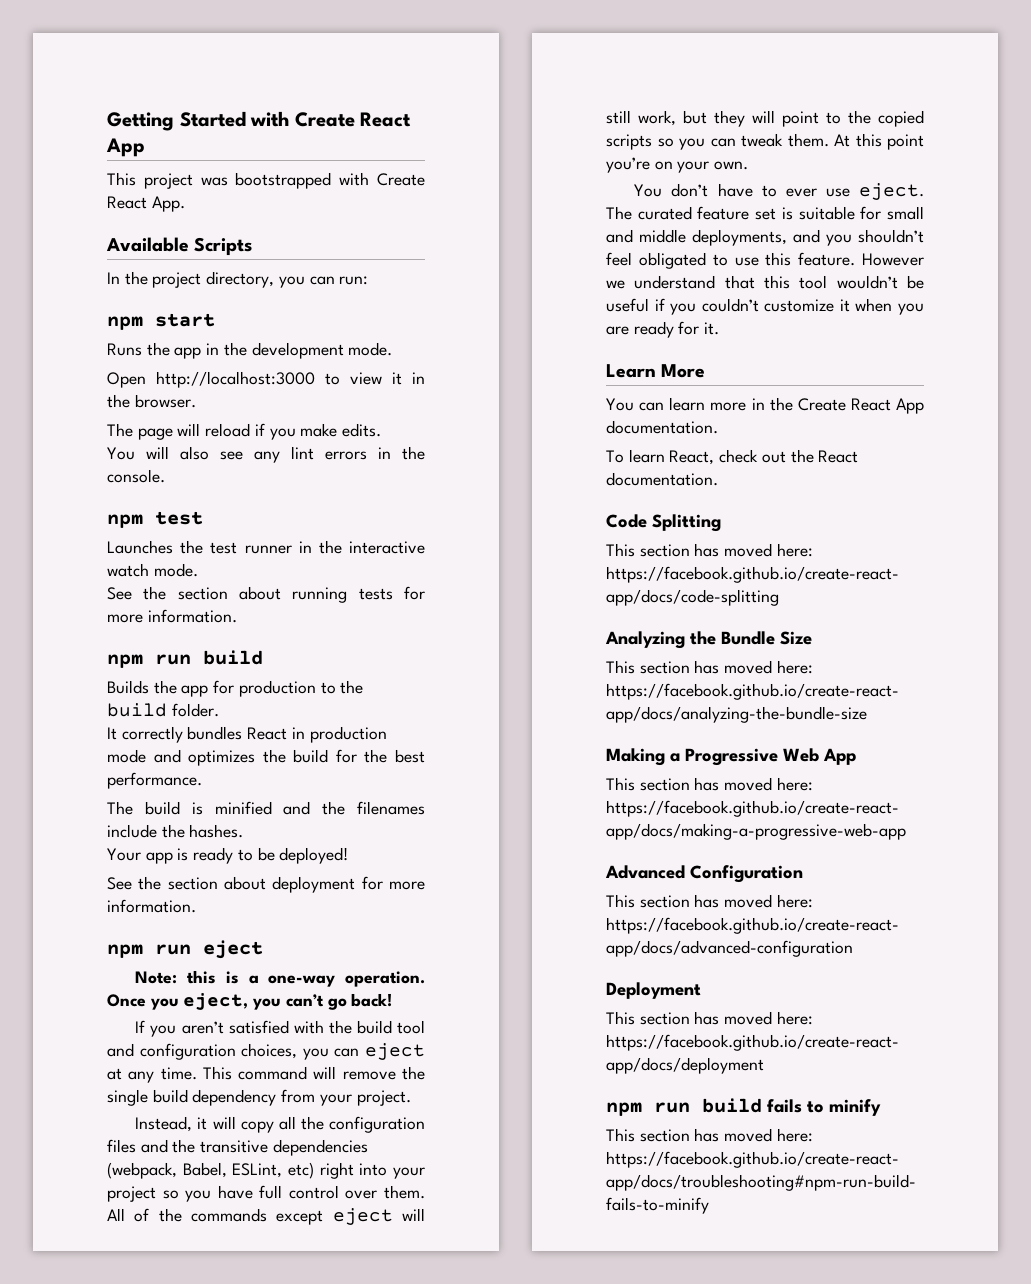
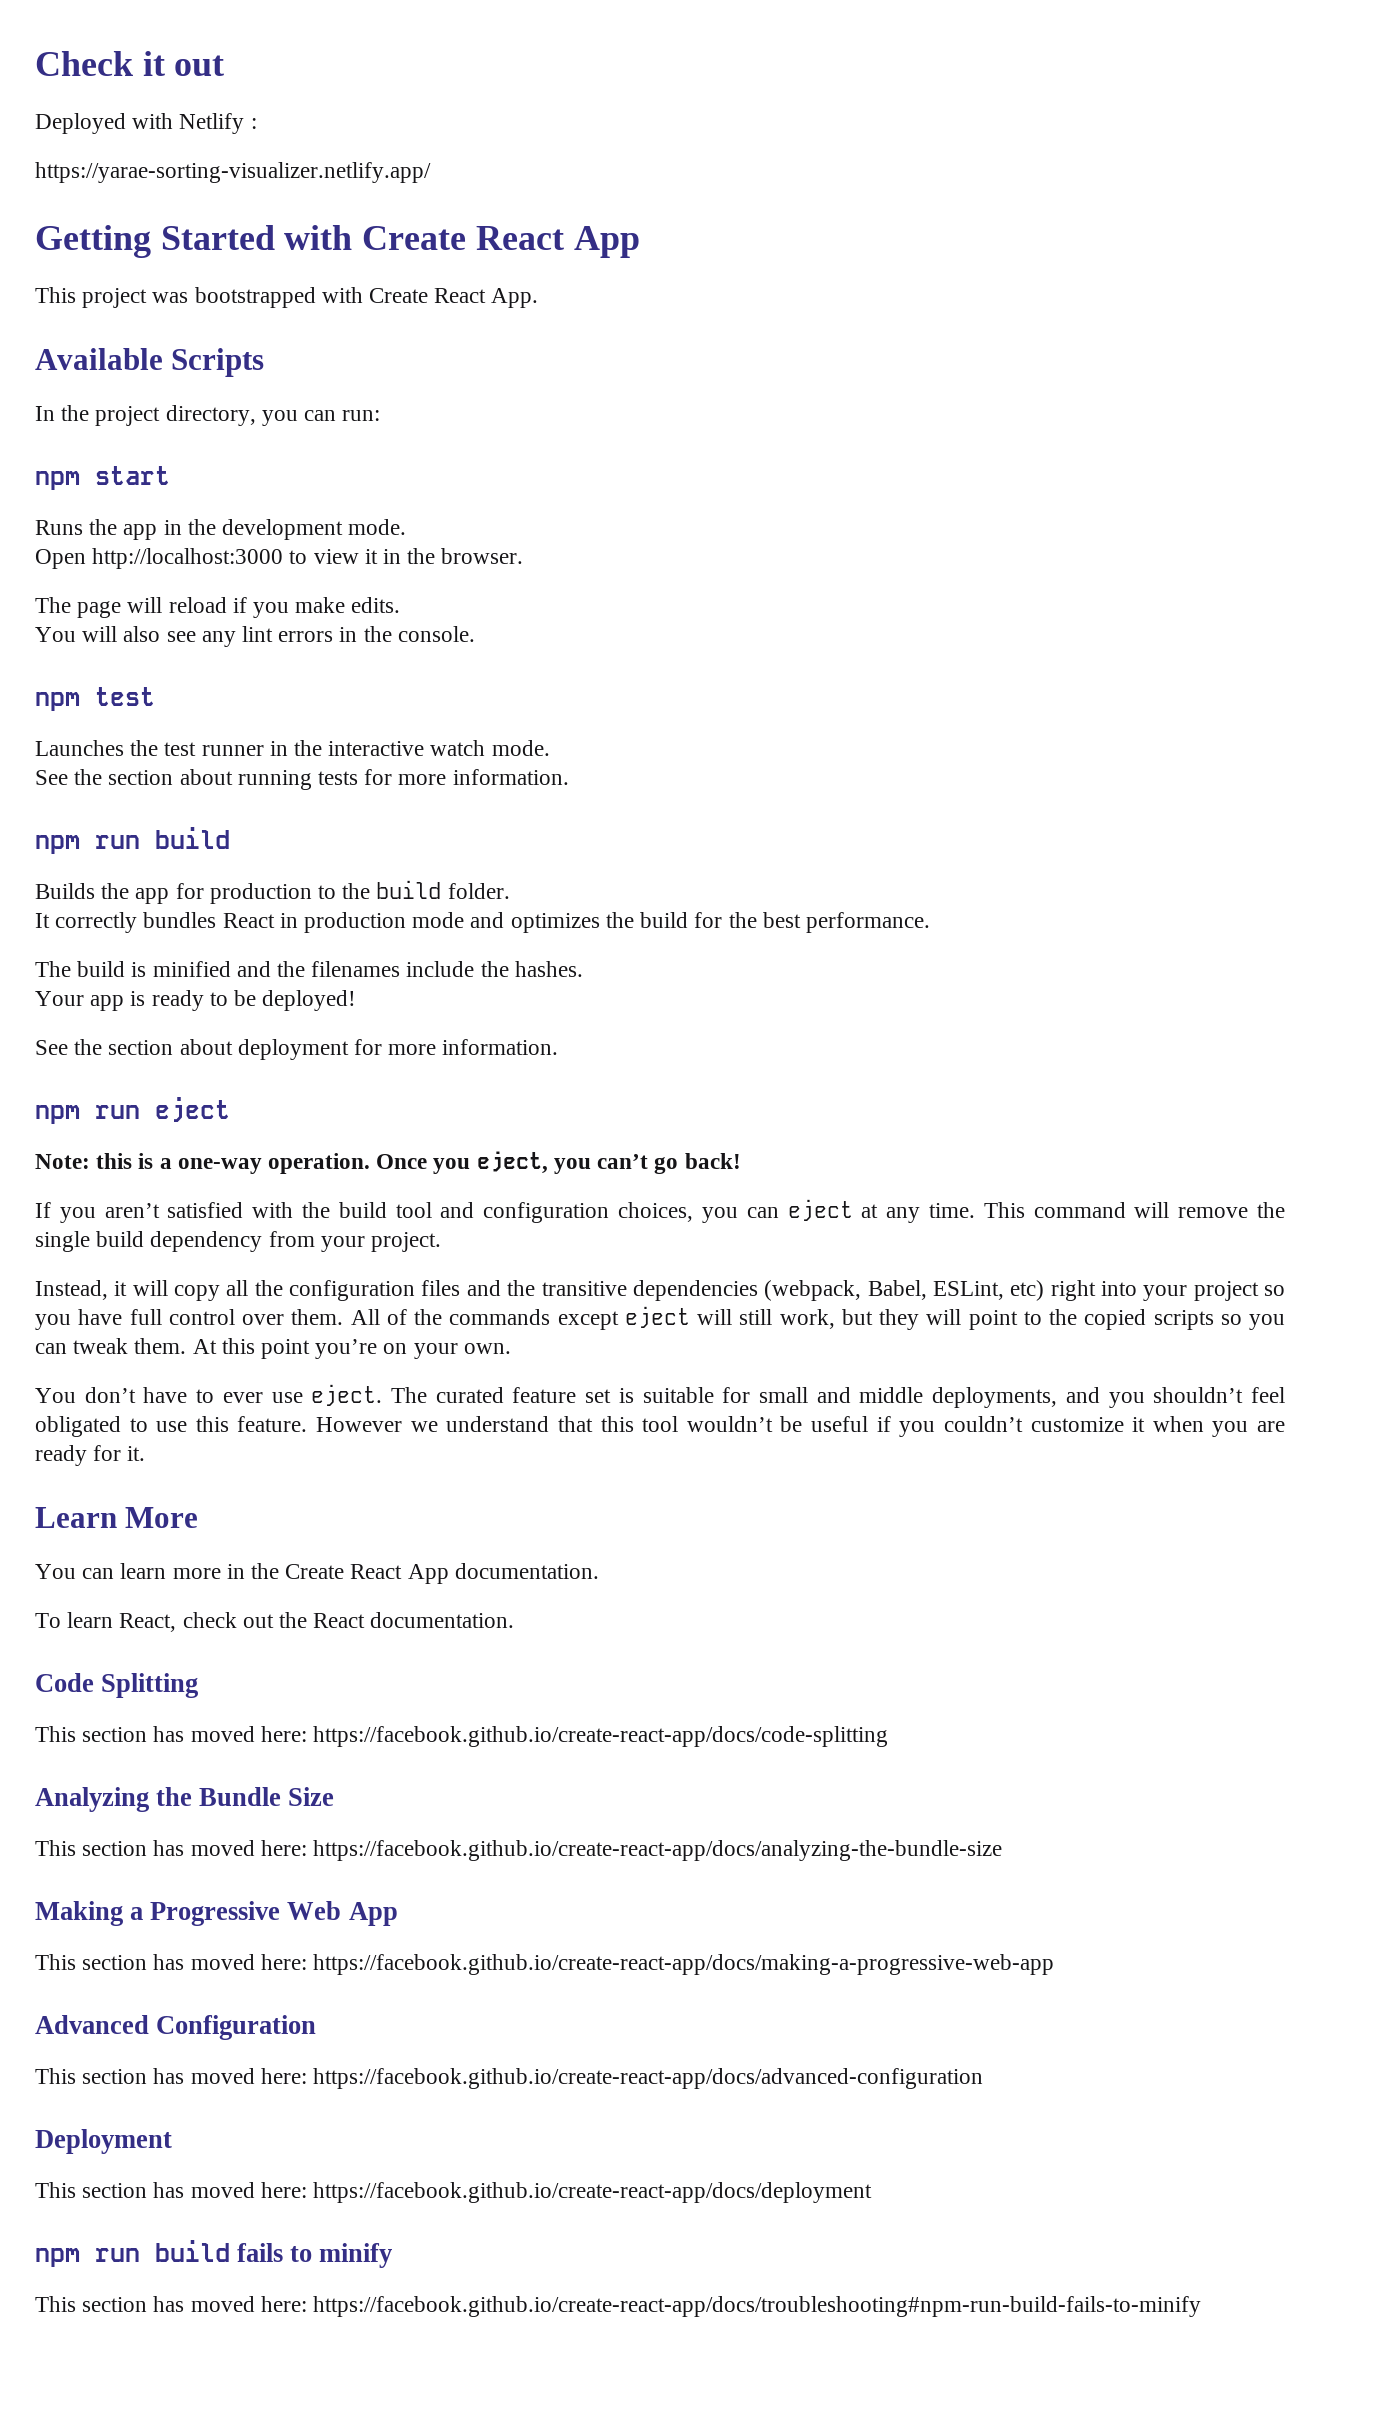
+ Check it out
+ Deployed with Netlify :
+ https://yarae-sorting-visualizer.netlify.app/

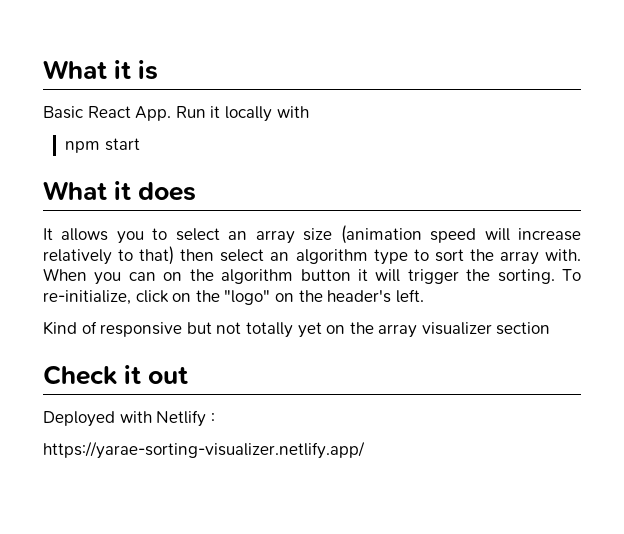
+ What it is
+ Basic React App. Run it locally with
+ npm start
+ What it does
+ It allows you to select an array size (animation speed will increase relatively to that) then select an algorithm type to sort the array with. When you can on the algorithm button it will trigger the sorting. To re-initialize, click on the "logo" on the header's left.
+ Kind of responsive but not totally yet on the array visualizer section
- Getting Started with Create React App
- This project was bootstrapped with Create React App.
- Available Scripts
- In the project directory, you can run:
- npm start
- Runs the app in the development mode.
- Open http://localhost:3000 to view it in the browser.
- The page will reload if you make edits.
- You will also see any lint errors in the console.
- npm test
- Launches the test runner in the interactive watch mode.
- See the section about running tests for more information.
- npm run build
- Builds the app for production to the build folder.
- It correctly bundles React in production mode and optimizes the build for the best performance.
- The build is minified and the filenames include the hashes.
- Your app is ready to be deployed!
- See the section about deployment for more information.
- npm run eject
- Note: this is a one-way operation. Once you eject, you can’t go back!
- If you aren’t satisfied with the build tool and configuration choices, you can eject at any time. This command will remove the single build dependency from your project.
- Instead, it will copy all the configuration files and the transitive dependencies (webpack, Babel, ESLint, etc) right into your project so you have full control over them. All of the commands except eject will still work, but they will point to the copied scripts so you can tweak them. At this point you’re on your own.
- You don’t have to ever use eject. The curated feature set is suitable for small and middle deployments, and you shouldn’t feel obligated to use this feature. However we understand that this tool wouldn’t be useful if you couldn’t customize it when you are ready for it.
- Learn More
- You can learn more in the Create React App documentation.
- To learn React, check out the React documentation.
- Code Splitting
- This section has moved here: https://facebook.github.io/create-react-app/docs/code-splitting
- Analyzing the Bundle Size
- This section has moved here: https://facebook.github.io/create-react-app/docs/analyzing-the-bundle-size
- Making a Progressive Web App
- This section has moved here: https://facebook.github.io/create-react-app/docs/making-a-progressive-web-app
- Advanced Configuration
- This section has moved here: https://facebook.github.io/create-react-app/docs/advanced-configuration
- Deployment
- This section has moved here: https://facebook.github.io/create-react-app/docs/deployment
- npm run build fails to minify
- This section has moved here: https://facebook.github.io/create-react-app/docs/troubleshooting#npm-run-build-fails-to-minify

